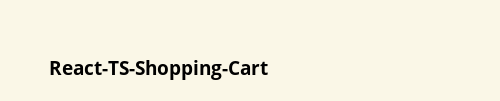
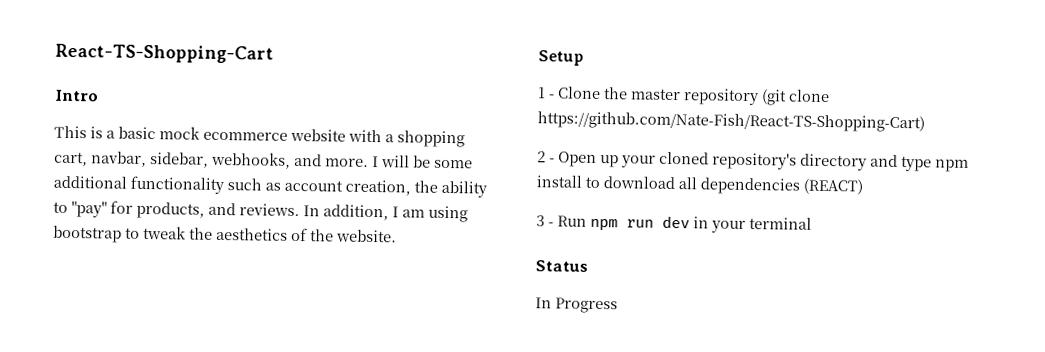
+ Intro
+ This is a basic mock ecommerce website with a shopping cart, navbar, sidebar, webhooks, and more. I will be some additional functionality such as account creation, the ability to "pay" for products, and reviews. In addition, I am using bootstrap to tweak the aesthetics of the website.
+ Setup
+ 1 - Clone the master repository (git clone https://github.com/Nate-Fish/React-TS-Shopping-Cart)
+ 2 - Open up your cloned repository's directory and type npm install to download all dependencies (REACT)
+ 3 - Run npm run dev in your terminal
+ Status
+ In Progress

